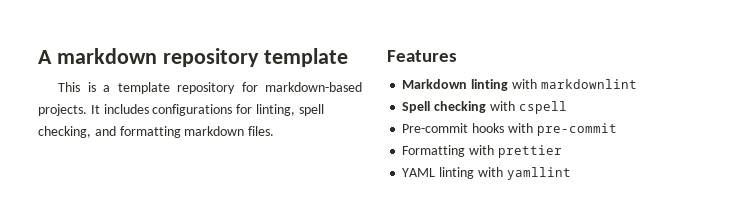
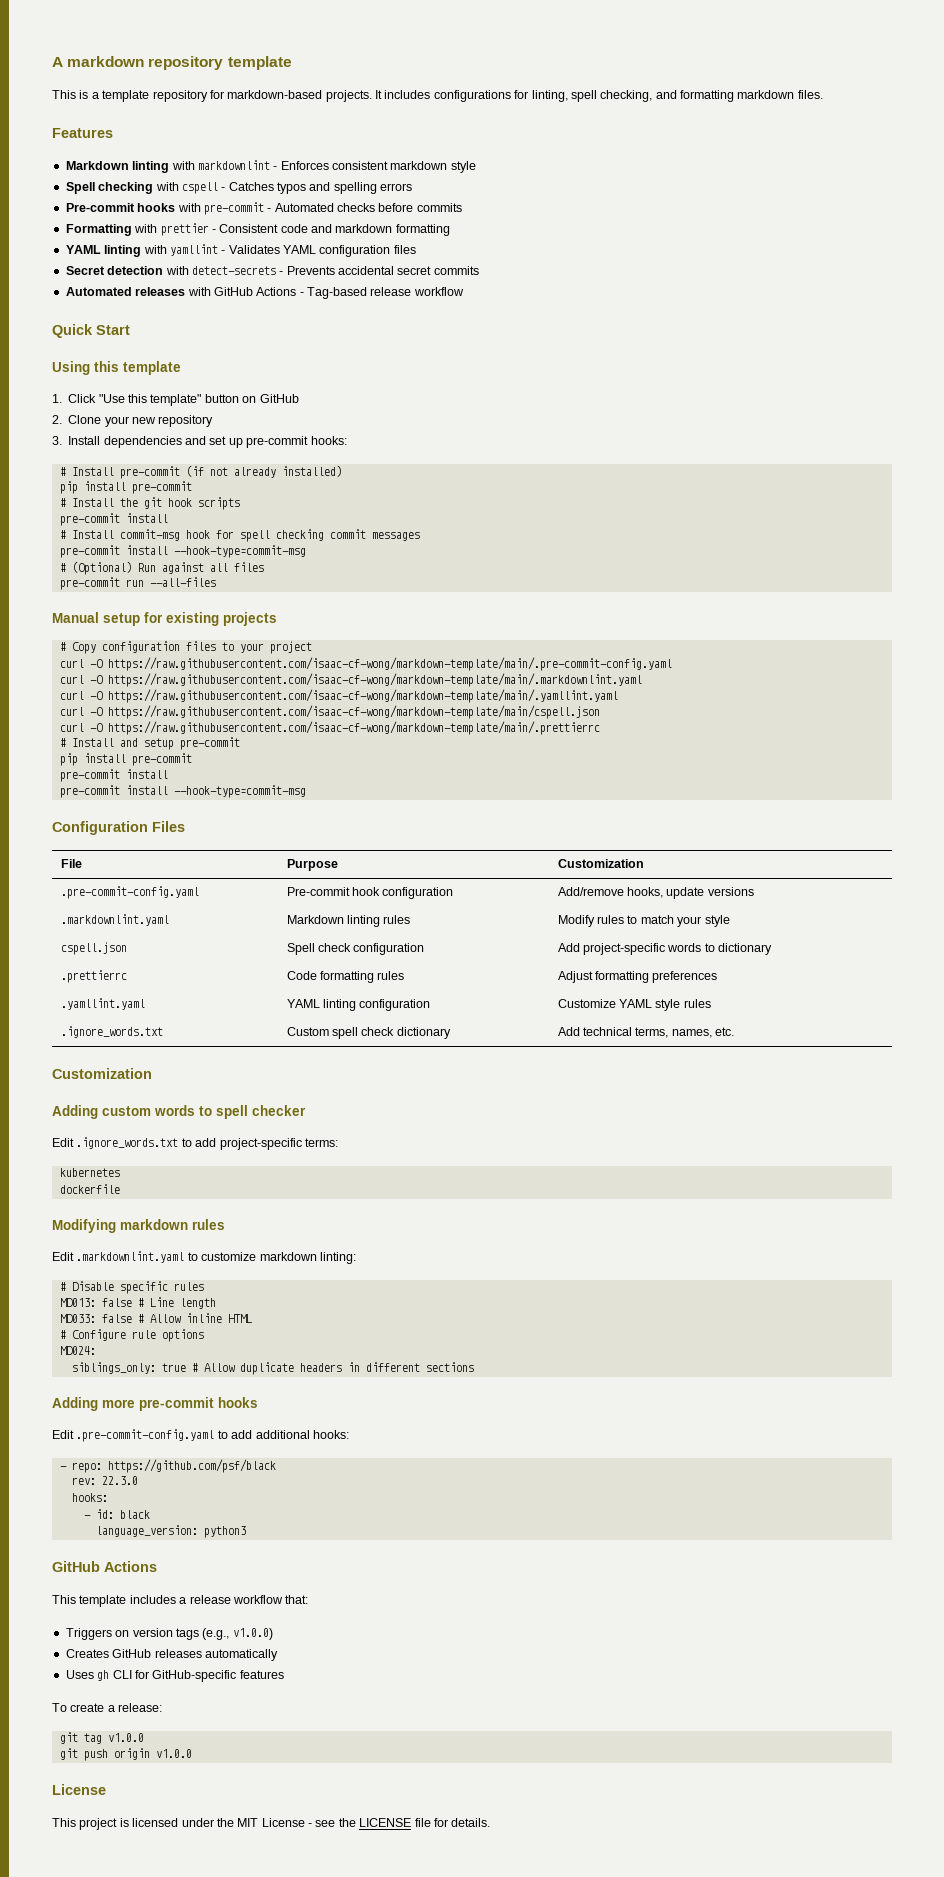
- Markdown linting with markdownlint
+ Markdown linting with markdownlint - Enforces consistent markdown style
- Spell checking with cspell
- Pre-commit hooks with pre-commit
- Formatting with prettier
- YAML linting with yamllint
+ Spell checking with cspell - Catches typos and spelling errors
+ Pre-commit hooks with pre-commit - Automated checks before commits
+ Formatting with prettier - Consistent code and markdown formatting
+ YAML linting with yamllint - Validates YAML configuration files
+ Secret detection with detect-secrets - Prevents accidental secret commits
+ Automated releases with GitHub Actions - Tag-based release workflow
+ Quick Start
+ Using this template
+ 1. Click "Use this template" button on GitHub
+ 2. Clone your new repository
+ 3. Install dependencies and set up pre-commit hooks:
+ # Install pre-commit (if not already installed)
+ pip install pre-commit
+ # Install the git hook scripts
+ pre-commit install
+ # Install commit-msg hook for spell checking commit messages
+ pre-commit install --hook-type=commit-msg
+ # (Optional) Run against all files
+ pre-commit run --all-files
+ Manual setup for existing projects
+ # Copy configuration files to your project
+ curl -O https://raw.githubusercontent.com/isaac-cf-wong/markdown-template/main/.pre-commit-config.yaml
+ curl -O https://raw.githubusercontent.com/isaac-cf-wong/markdown-template/main/.markdownlint.yaml
+ curl -O https://raw.githubusercontent.com/isaac-cf-wong/markdown-template/main/.yamllint.yaml
+ curl -O https://raw.githubusercontent.com/isaac-cf-wong/markdown-template/main/cspell.json
+ curl -O https://raw.githubusercontent.com/isaac-cf-wong/markdown-template/main/.prettierrc
+ # Install and setup pre-commit
+ pip install pre-commit
+ pre-commit install
+ pre-commit install --hook-type=commit-msg
+ Configuration Files
+ File | Purpose | Customization
+ .pre-commit-config.yaml | Pre-commit hook configuration | Add/remove hooks, update versions
+ .markdownlint.yaml | Markdown linting rules | Modify rules to match your style
+ cspell.json | Spell check configuration | Add project-specific words to dictionary
+ .prettierrc | Code formatting rules | Adjust formatting preferences
+ .yamllint.yaml | YAML linting configuration | Customize YAML style rules
+ .ignore_words.txt | Custom spell check dictionary | Add technical terms, names, etc.
+ Customization
+ Adding custom words to spell checker
+ Edit .ignore_words.txt to add project-specific terms:
+ kubernetes
+ dockerfile
+ Modifying markdown rules
+ Edit .markdownlint.yaml to customize markdown linting:
+ # Disable specific rules
+ MD013: false # Line length
+ MD033: false # Allow inline HTML
+ # Configure rule options
+ MD024:
+ siblings_only: true # Allow duplicate headers in different sections
+ Adding more pre-commit hooks
+ Edit .pre-commit-config.yaml to add additional hooks:
+ - repo: https://github.com/psf/black
+ rev: 22.3.0
+ hooks:
+ - id: black
+ language_version: python3
+ GitHub Actions
+ This template includes a release workflow that:
+ Triggers on version tags (e.g., v1.0.0)
+ Creates GitHub releases automatically
+ Uses gh CLI for GitHub-specific features
+ To create a release:
+ git tag v1.0.0
+ git push origin v1.0.0
+ License
+ This project is licensed under the MIT License - see the LICENSE file for details.

